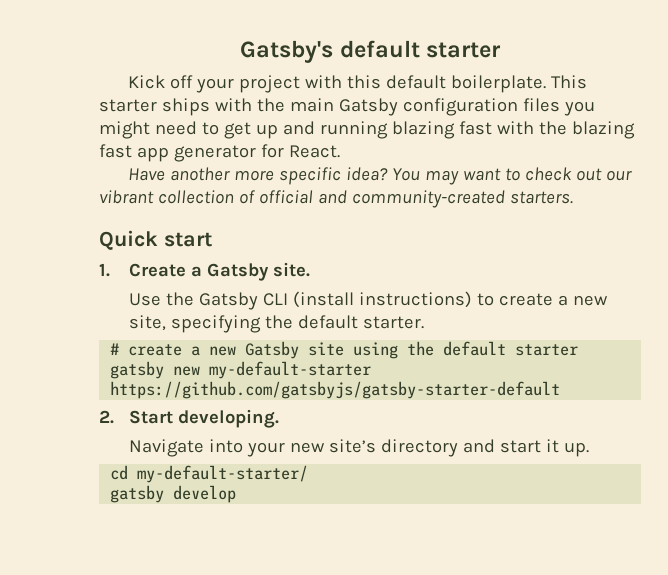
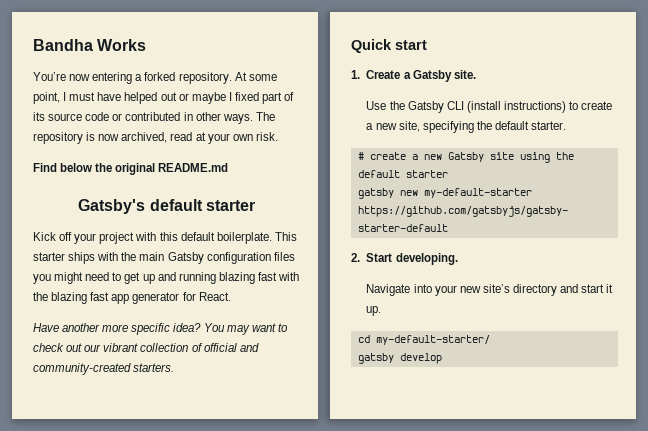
+ Bandha Works
+ You’re now entering a forked repository. At some point, I must have helped out or maybe I fixed part of its source code or contributed in other ways. The repository is now archived, read at your own risk.
+ Find below the original README.md

